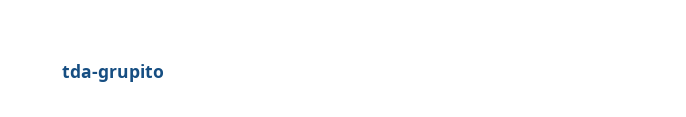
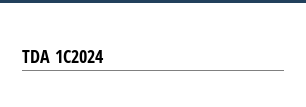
- tda-grupito
+ TDA 1C2024

